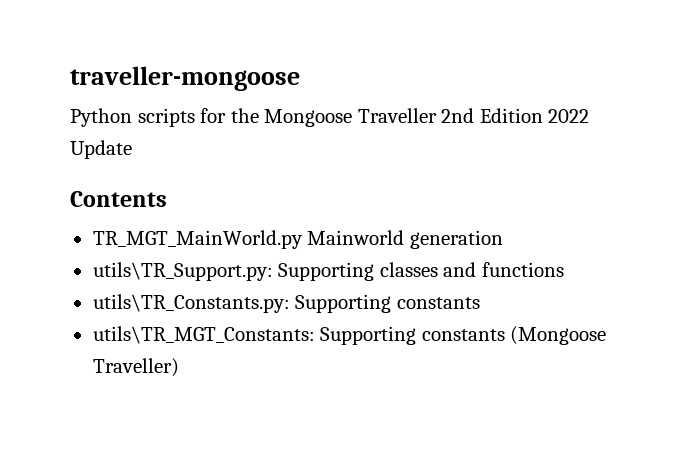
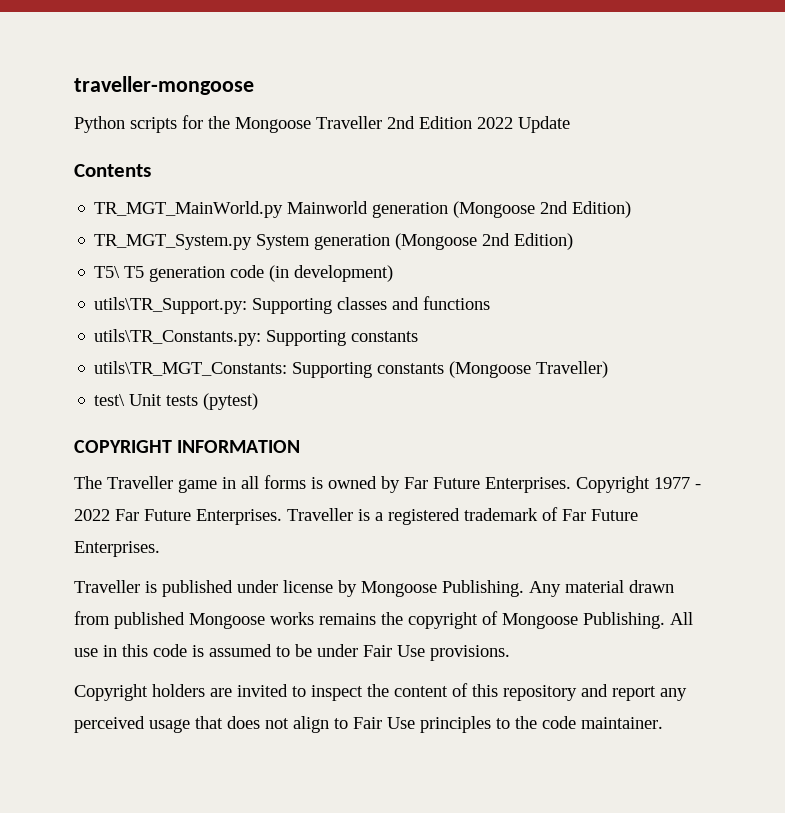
- TR_MGT_MainWorld.py Mainworld generation
+ TR_MGT_MainWorld.py Mainworld generation (Mongoose 2nd Edition)
+ TR_MGT_System.py System generation (Mongoose 2nd Edition)
+ T5\ T5 generation code (in development)
+ test\ Unit tests (pytest)
+ COPYRIGHT INFORMATION
+ The Traveller game in all forms is owned by Far Future Enterprises. Copyright 1977 - 2022 Far Future Enterprises. Traveller is a registered trademark of Far Future Enterprises.
+ Traveller is published under license by Mongoose Publishing. Any material drawn from published Mongoose works remains the copyright of Mongoose Publishing. All use in this code is assumed to be under Fair Use provisions.
+ Copyright holders are invited to inspect the content of this repository and report any perceived usage that does not align to Fair Use principles to the code maintainer.

